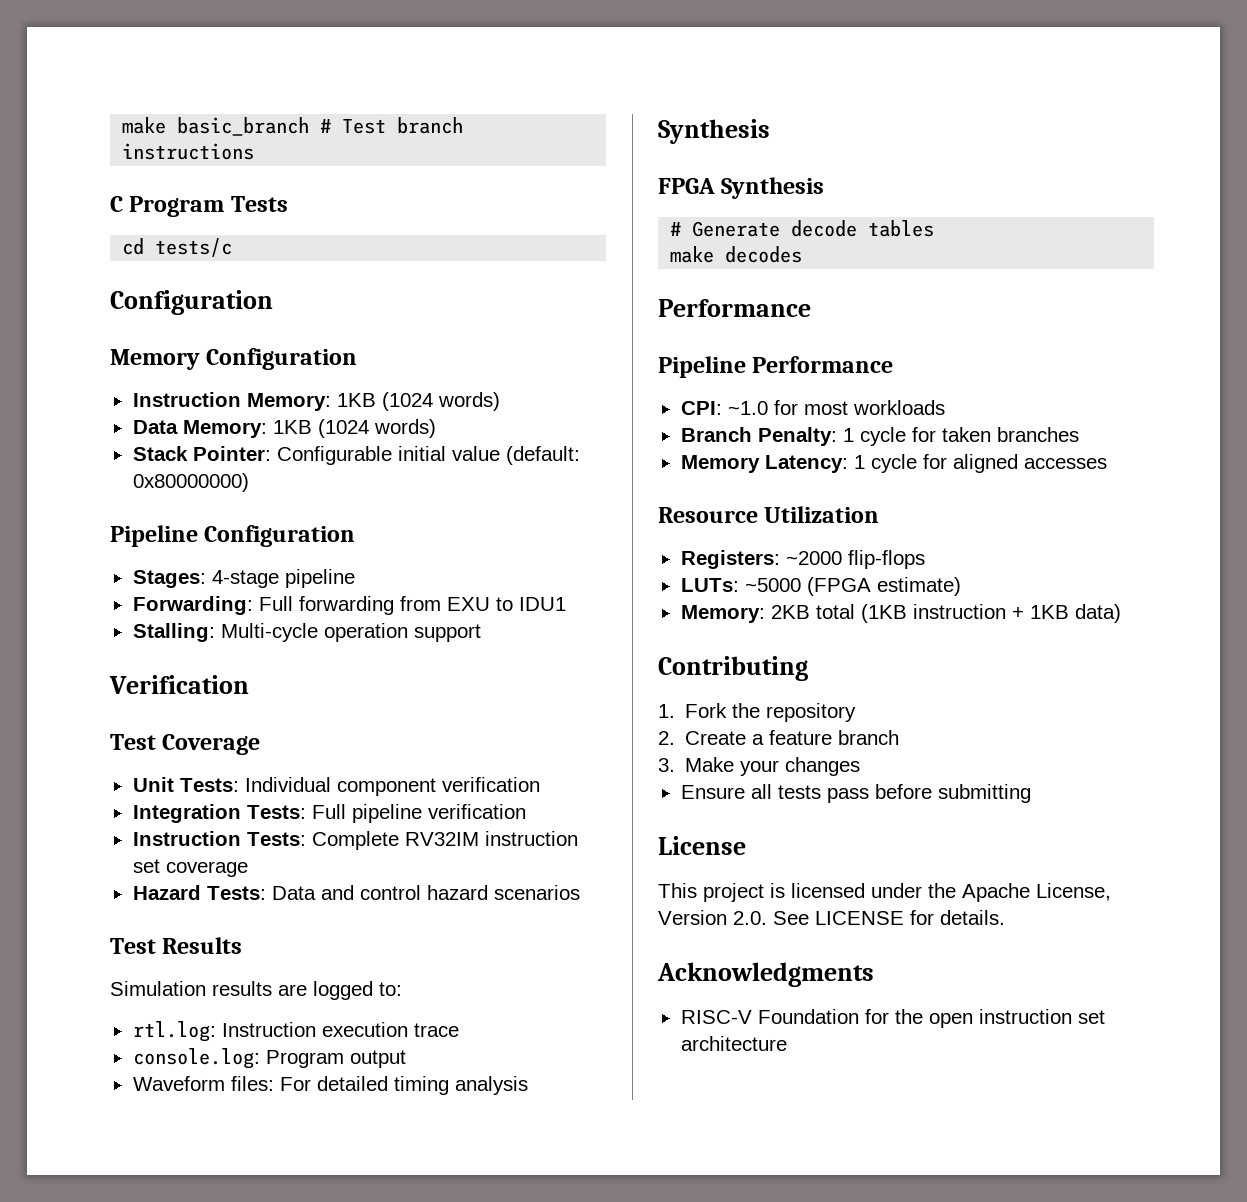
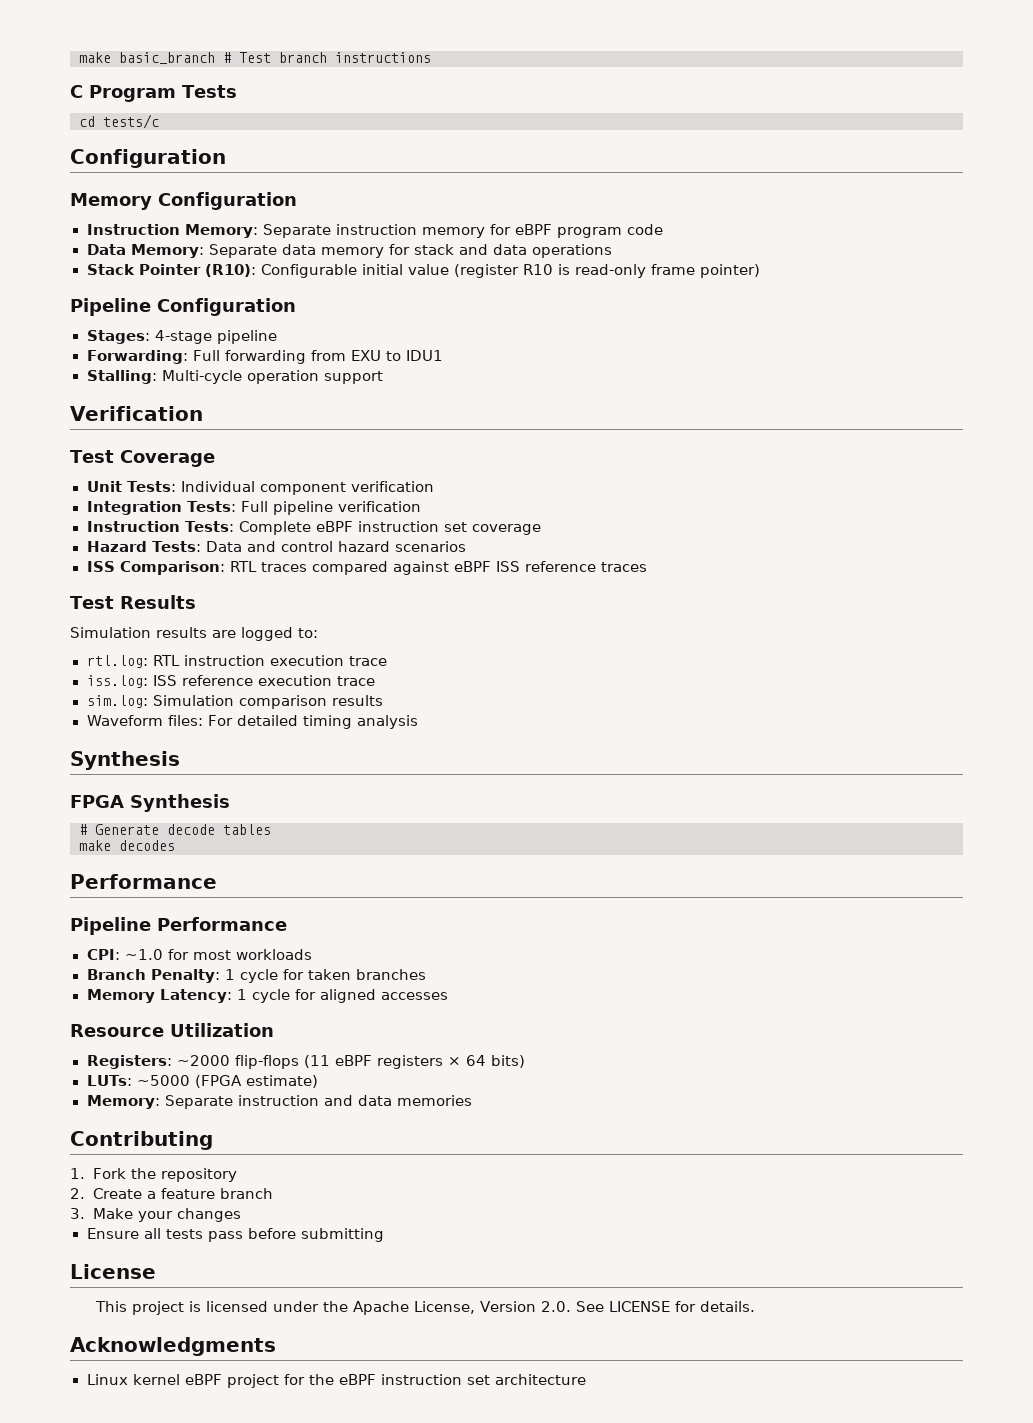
- Instruction Memory: 1KB (1024 words)
- Data Memory: 1KB (1024 words)
+ Instruction Memory: Separate instruction memory for eBPF program code
+ Data Memory: Separate data memory for stack and data operations
- Stack Pointer: Configurable initial value (default: 0x80000000)
+ Stack Pointer (R10): Configurable initial value (register R10 is read-only frame pointer)
- Instruction Tests: Complete RV32IM instruction set coverage
+ Instruction Tests: Complete eBPF instruction set coverage
+ ISS Comparison: RTL traces compared against eBPF ISS reference traces
- rtl.log: Instruction execution trace
- console.log: Program output
+ rtl.log: RTL instruction execution trace
+ iss.log: ISS reference execution trace
+ sim.log: Simulation comparison results
- Registers: ~2000 flip-flops
+ Registers: ~2000 flip-flops (11 eBPF registers × 64 bits)
- Memory: 2KB total (1KB instruction + 1KB data)
+ Memory: Separate instruction and data memories
- RISC-V Foundation for the open instruction set architecture
+ Linux kernel eBPF project for the eBPF instruction set architecture

